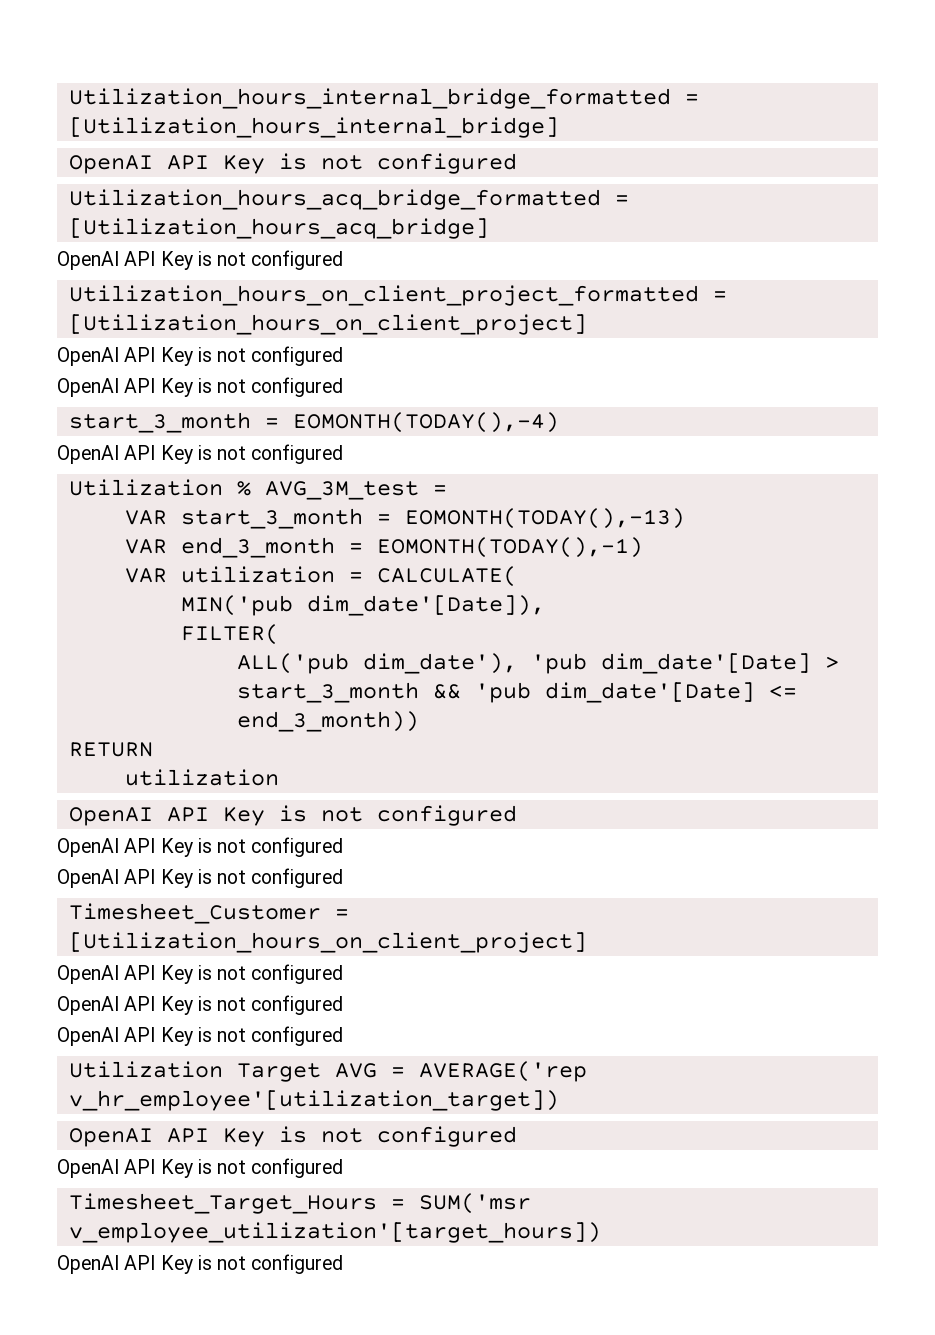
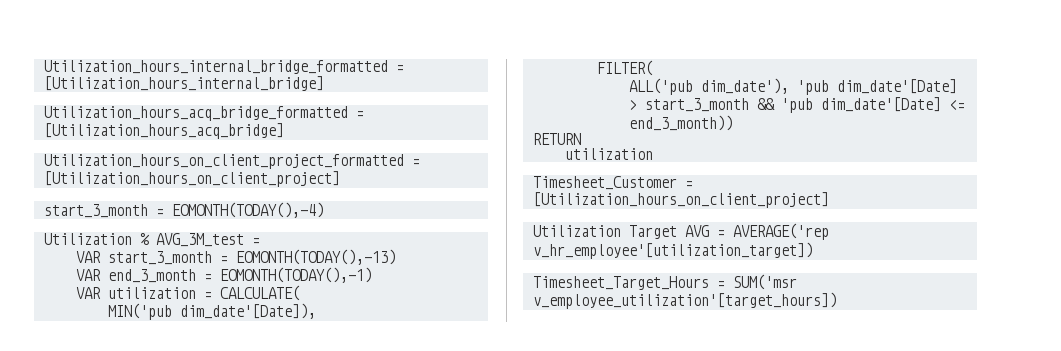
  Utilization_hours_internal_bridge_formatted = [Utilization_hours_internal_bridge]
- OpenAI API Key is not configured
  Utilization_hours_acq_bridge_formatted = [Utilization_hours_acq_bridge]
- OpenAI API Key is not configured
  Utilization_hours_on_client_project_formatted = [Utilization_hours_on_client_project]
- OpenAI API Key is not configured
- OpenAI API Key is not configured
  start_3_month = EOMONTH(TODAY(),-4)
- OpenAI API Key is not configured
  RETURN
  utilization
- OpenAI API Key is not configured
- OpenAI API Key is not configured
- OpenAI API Key is not configured
  Timesheet_Customer = [Utilization_hours_on_client_project]
- OpenAI API Key is not configured
- OpenAI API Key is not configured
- OpenAI API Key is not configured
  Utilization Target AVG = AVERAGE('rep v_hr_employee'[utilization_target])
- OpenAI API Key is not configured
- OpenAI API Key is not configured
  Timesheet_Target_Hours = SUM('msr v_employee_utilization'[target_hours])
- OpenAI API Key is not configured

